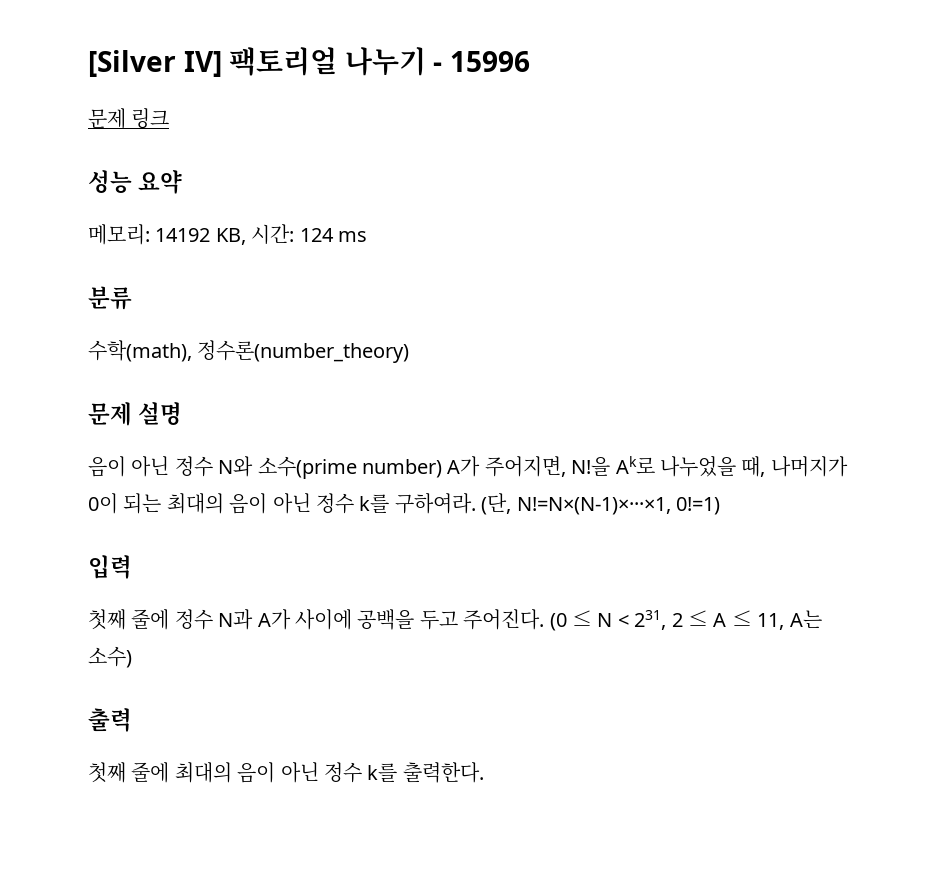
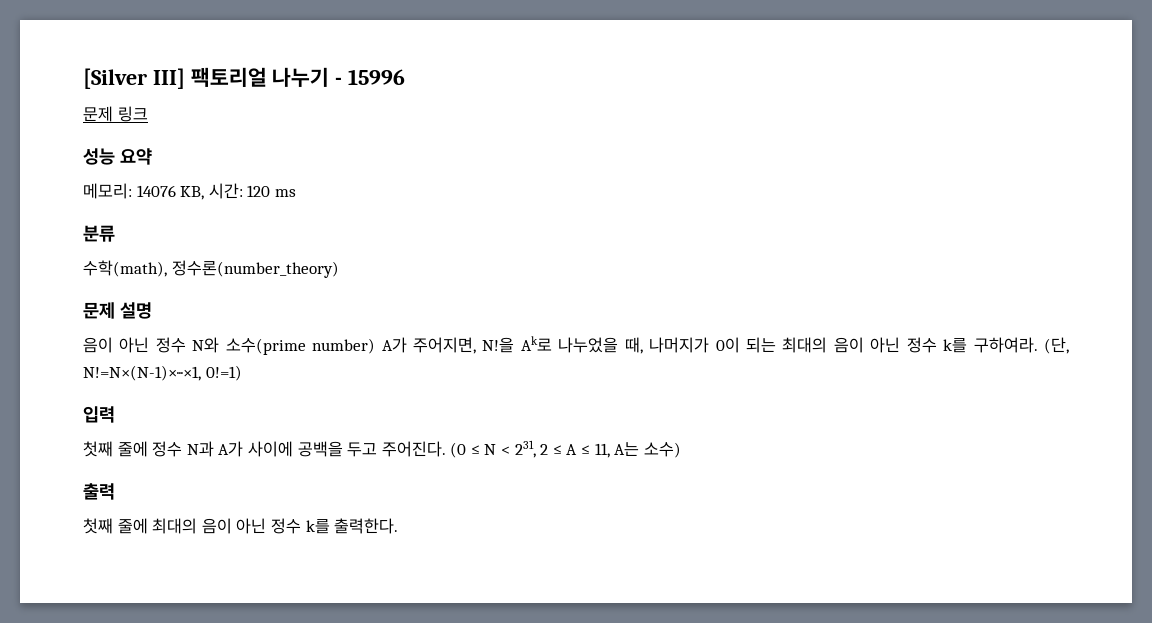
- [Silver IV] 팩토리얼 나누기 - 15996
+ [Silver III] 팩토리얼 나누기 - 15996
- 메모리: 14192 KB, 시간: 124 ms
+ 메모리: 14076 KB, 시간: 120 ms

